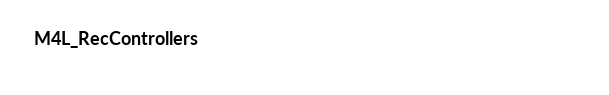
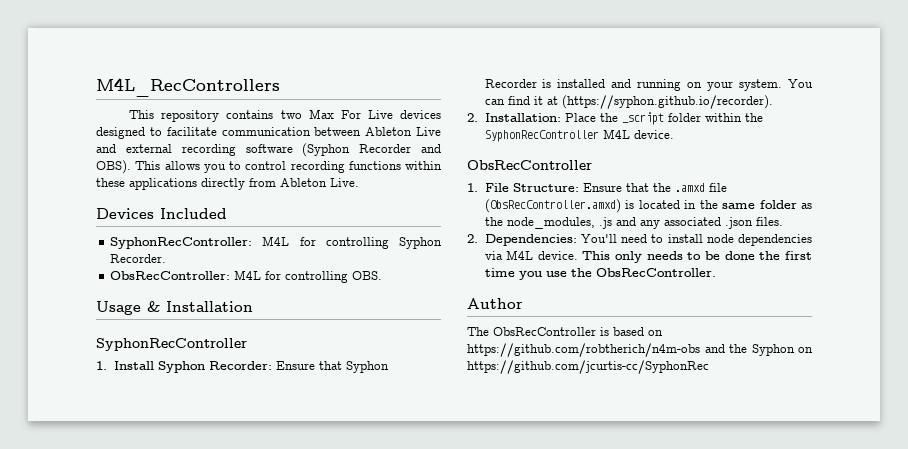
+ This repository contains two Max For Live devices designed to facilitate communication between Ableton Live and external recording software (Syphon Recorder and OBS). This allows you to control recording functions within these applications directly from Ableton Live.
+ Devices Included
+ SyphonRecController: M4L for controlling Syphon Recorder.
+ ObsRecController: M4L for controlling OBS.
+ Usage & Installation
+ SyphonRecController
+ 1. Install Syphon Recorder: Ensure that Syphon Recorder is installed and running on your system. You can find it at (https://syphon.github.io/recorder).
+ 2. Installation: Place the _script folder within the SyphonRecController M4L device.
+ ObsRecController
+ 1. File Structure: Ensure that the .amxd file (ObsRecController.amxd) is located in the same folder as the node_modules, .js and any associated .json files.
+ 2. Dependencies: You'll need to install node dependencies via M4L device. This only needs to be done the first time you use the ObsRecController.
+ Author
+ The ObsRecController is based on https://github.com/robtherich/n4m-obs and the Syphon on https://github.com/jcurtis-cc/SyphonRec

